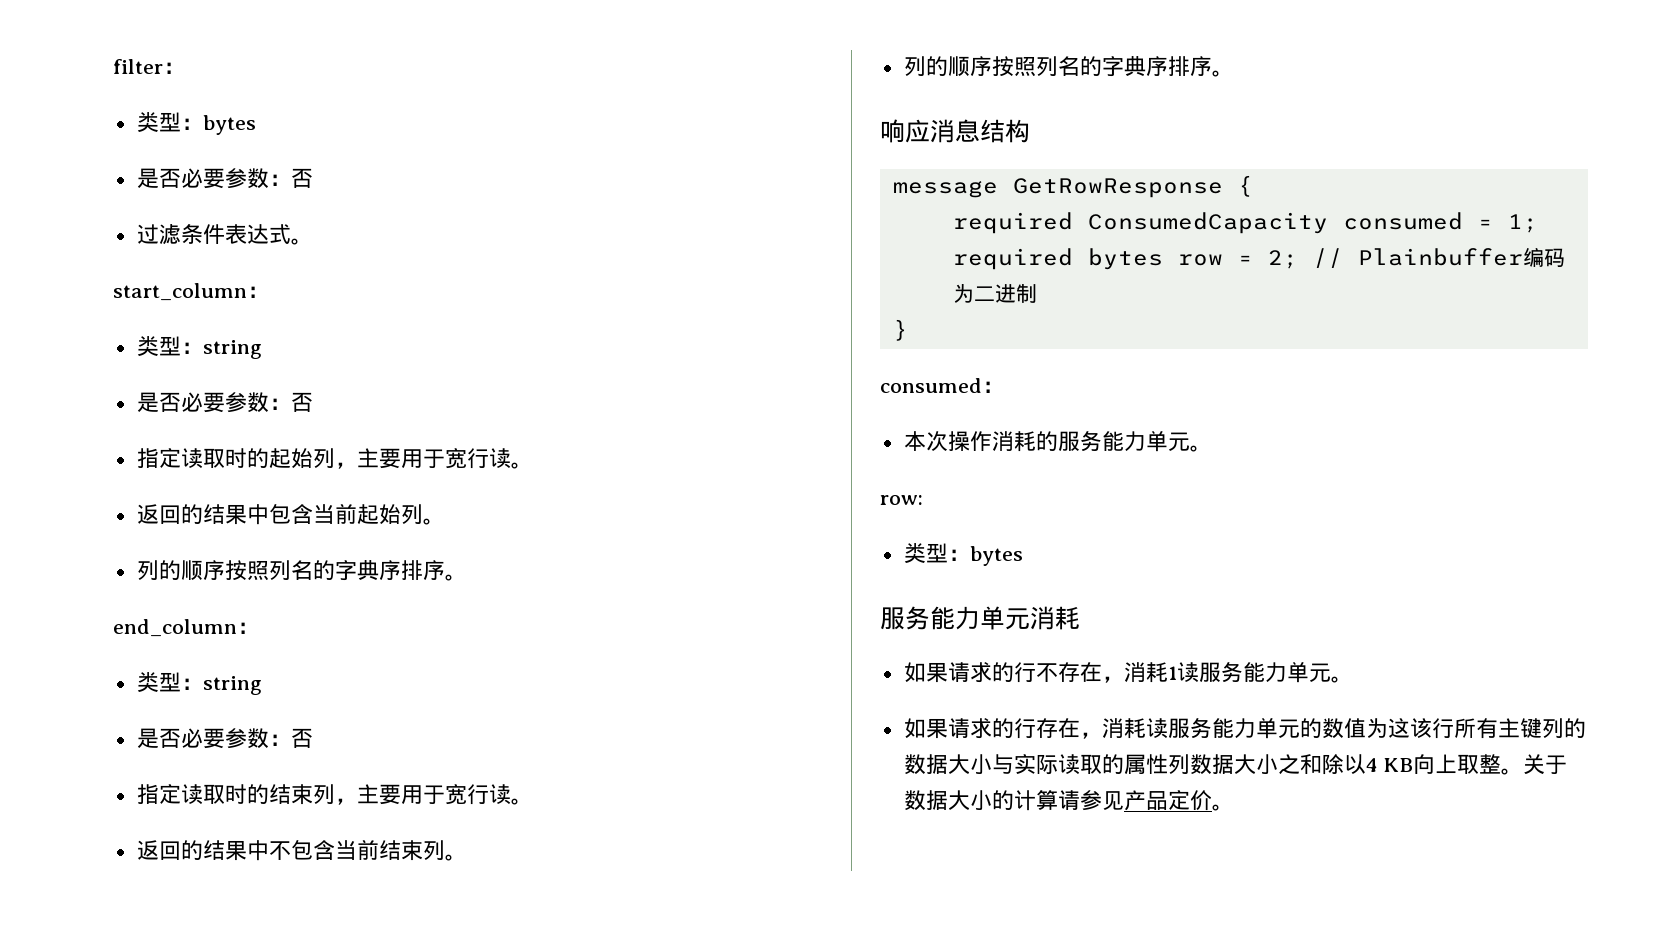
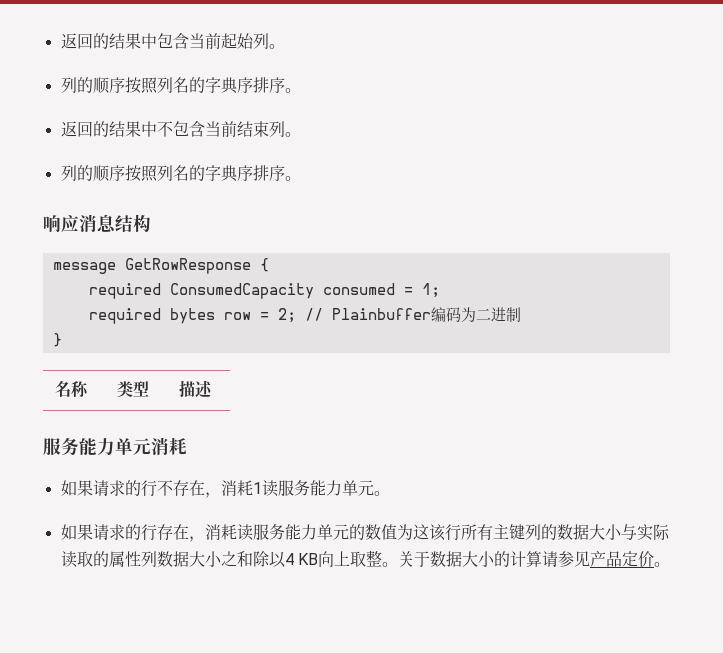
- filter：
- 类型：bytes
- 是否必要参数：否
- 过滤条件表达式。
- start_column：
- 类型：string
- 是否必要参数：否
- 指定读取时的起始列，主要用于宽行读。
- end_column：
- 类型：string
- 是否必要参数：否
- 指定读取时的结束列，主要用于宽行读。
- consumed：
- 本次操作消耗的服务能力单元。
- row:
- 类型：bytes
+ 名称 | 类型 | 描述

